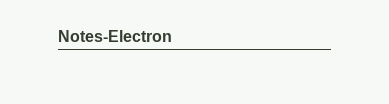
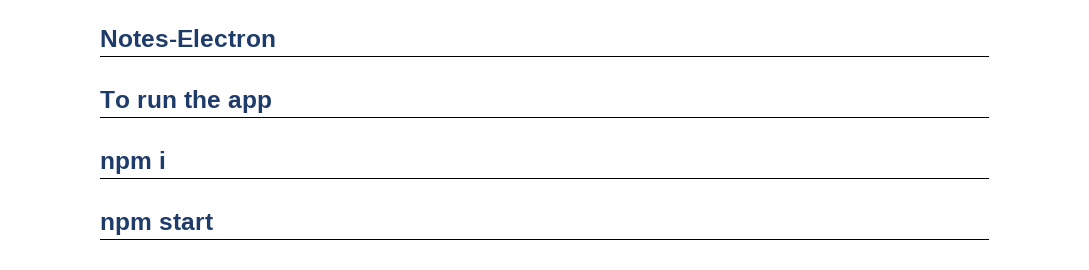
+ To run the app
+ npm i
+ npm start

